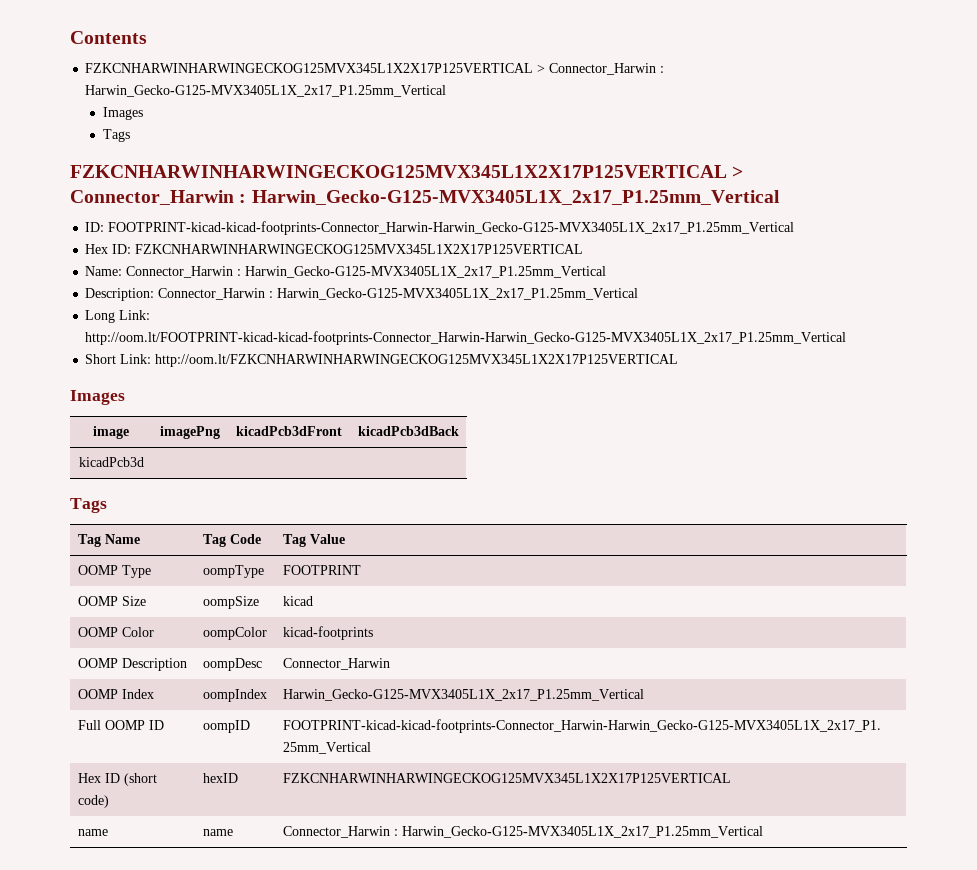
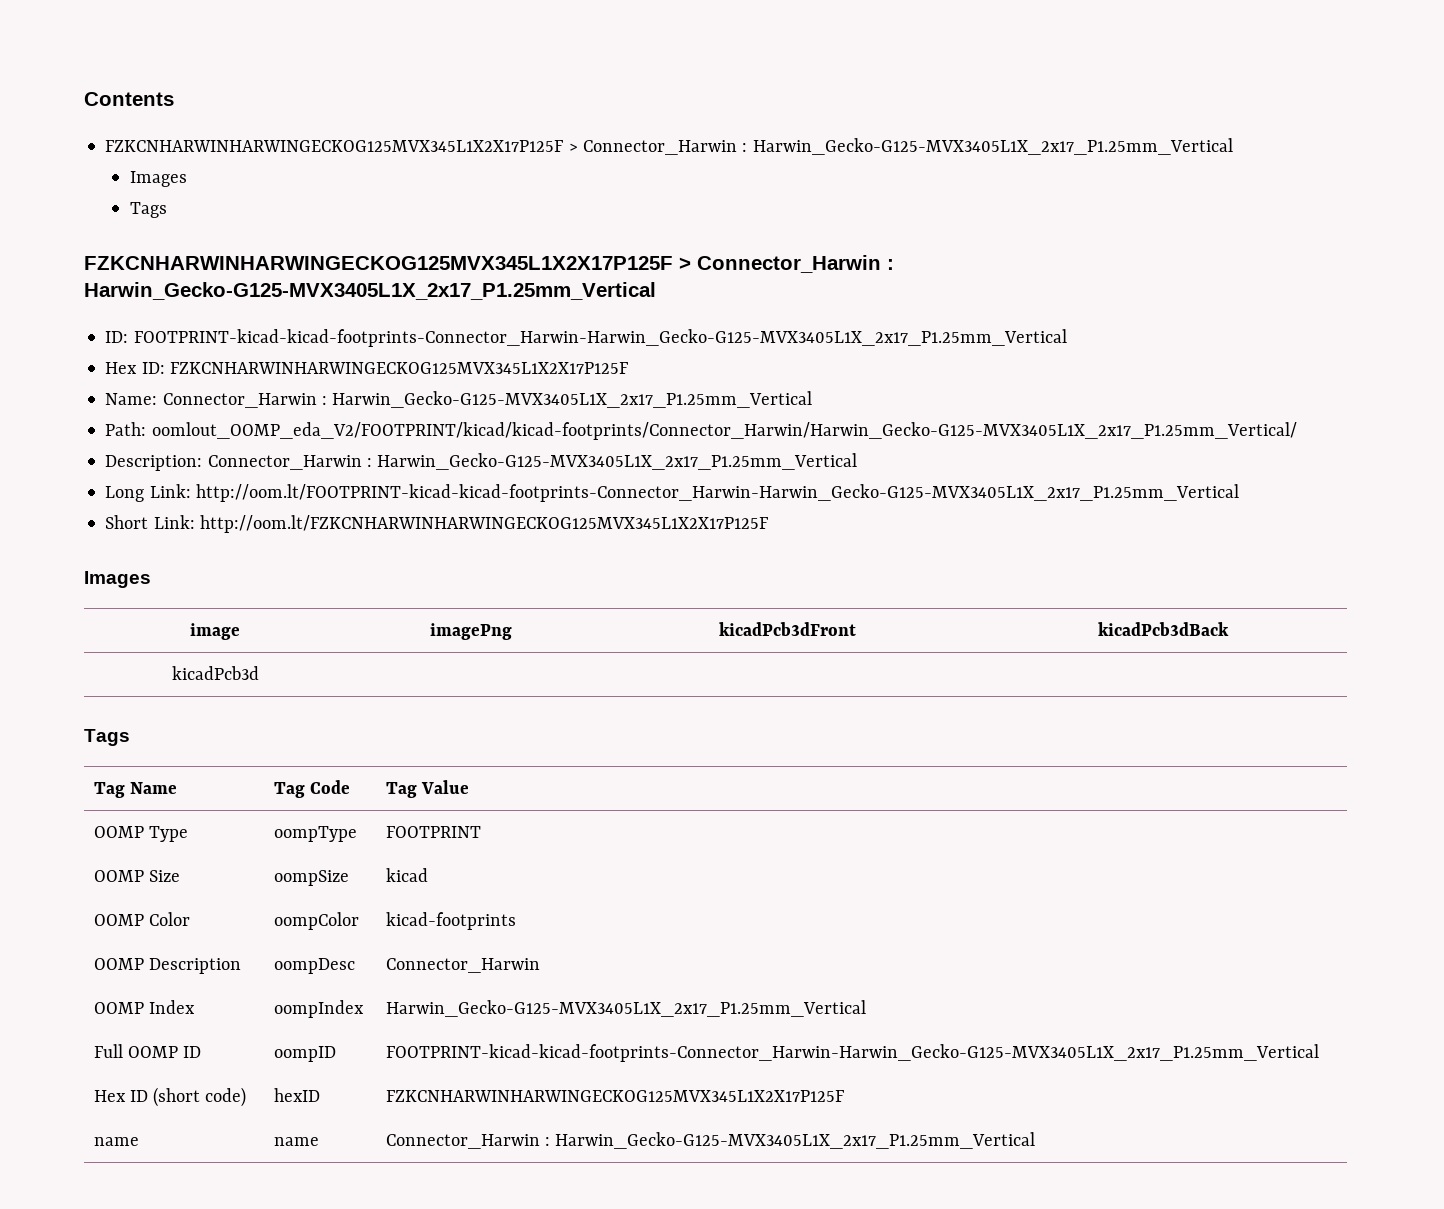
  Contents
- FZKCNHARWINHARWINGECKOG125MVX345L1X2X17P125VERTICAL > Connector_Harwin : Harwin_Gecko-G125-MVX3405L1X_2x17_P1.25mm_Vertical
+ FZKCNHARWINHARWINGECKOG125MVX345L1X2X17P125F > Connector_Harwin : Harwin_Gecko-G125-MVX3405L1X_2x17_P1.25mm_Vertical
  Images
  Tags
- FZKCNHARWINHARWINGECKOG125MVX345L1X2X17P125VERTICAL > Connector_Harwin : Harwin_Gecko-G125-MVX3405L1X_2x17_P1.25mm_Vertical
+ FZKCNHARWINHARWINGECKOG125MVX345L1X2X17P125F > Connector_Harwin : Harwin_Gecko-G125-MVX3405L1X_2x17_P1.25mm_Vertical
- Hex ID: FZKCNHARWINHARWINGECKOG125MVX345L1X2X17P125VERTICAL
+ Hex ID: FZKCNHARWINHARWINGECKOG125MVX345L1X2X17P125F
+ Path: oomlout_OOMP_eda_V2/FOOTPRINT/kicad/kicad-footprints/Connector_Harwin/Harwin_Gecko-G125-MVX3405L1X_2x17_P1.25mm_Vertical/
- Short Link: http://oom.lt/FZKCNHARWINHARWINGECKOG125MVX345L1X2X17P125VERTICAL
+ Short Link: http://oom.lt/FZKCNHARWINHARWINGECKOG125MVX345L1X2X17P125F
- Hex ID (short code) | hexID | FZKCNHARWINHARWINGECKOG125MVX345L1X2X17P125VERTICAL
+ Hex ID (short code) | hexID | FZKCNHARWINHARWINGECKOG125MVX345L1X2X17P125F

